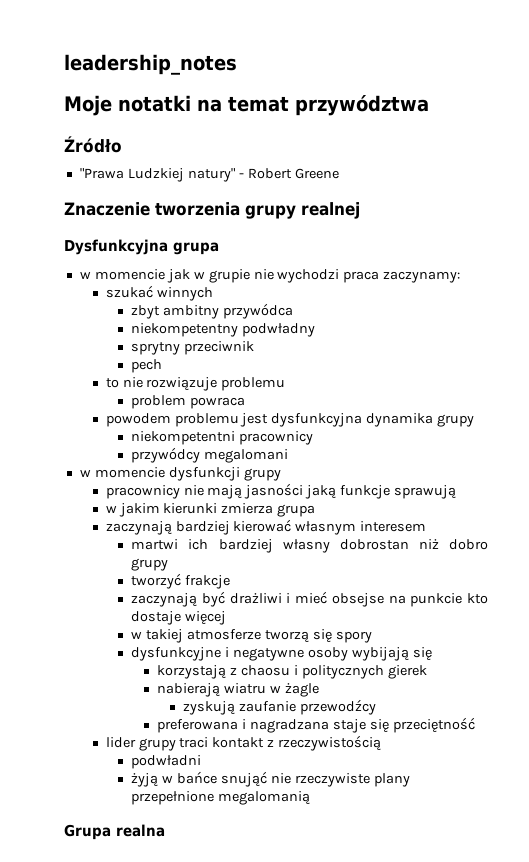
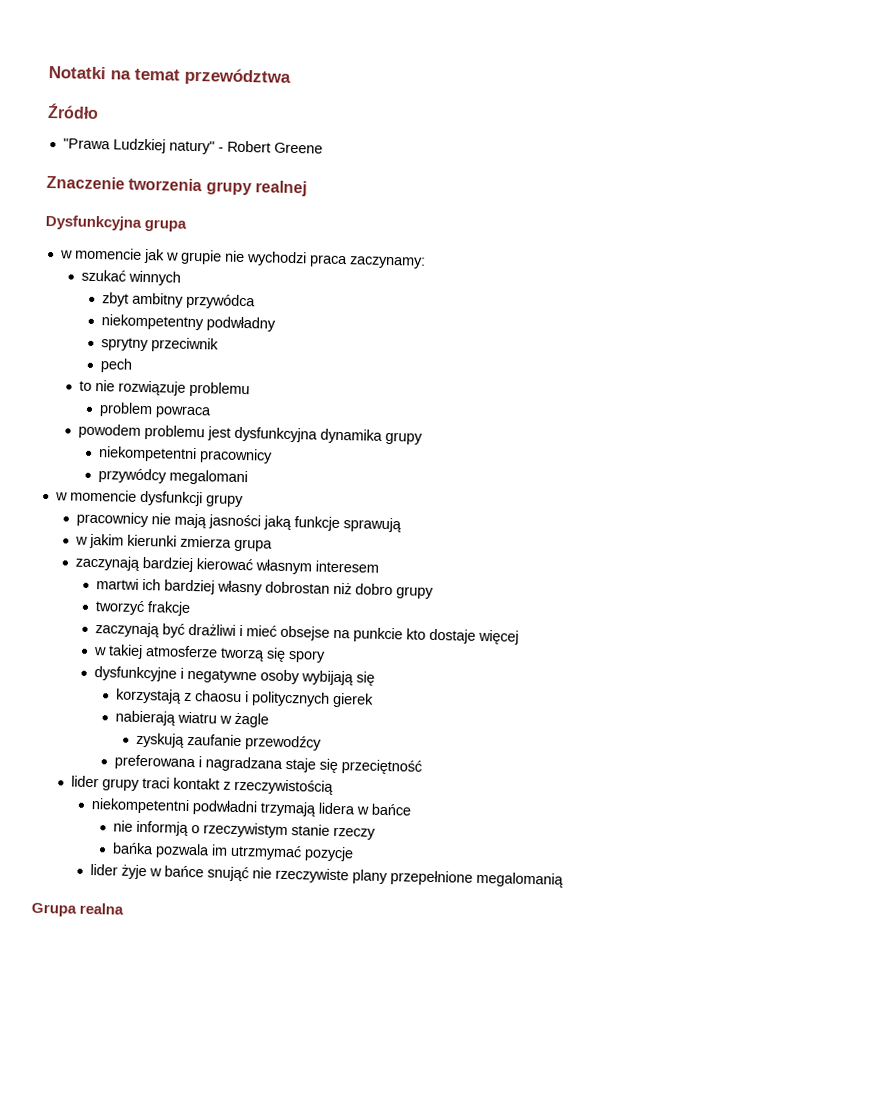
- leadership_notes
- Moje notatki na temat przywództwa
+ Notatki na temat przewództwa
- podwładni
- żyją w bańce snująć nie rzeczywiste plany przepełnione megalomanią
+ niekompetentni podwładni trzymają lidera w bańce
+ nie informją o rzeczywistym stanie rzeczy
+ bańka pozwala im utrzmymać pozycje
+ lider żyje w bańce snująć nie rzeczywiste plany przepełnione megalomanią

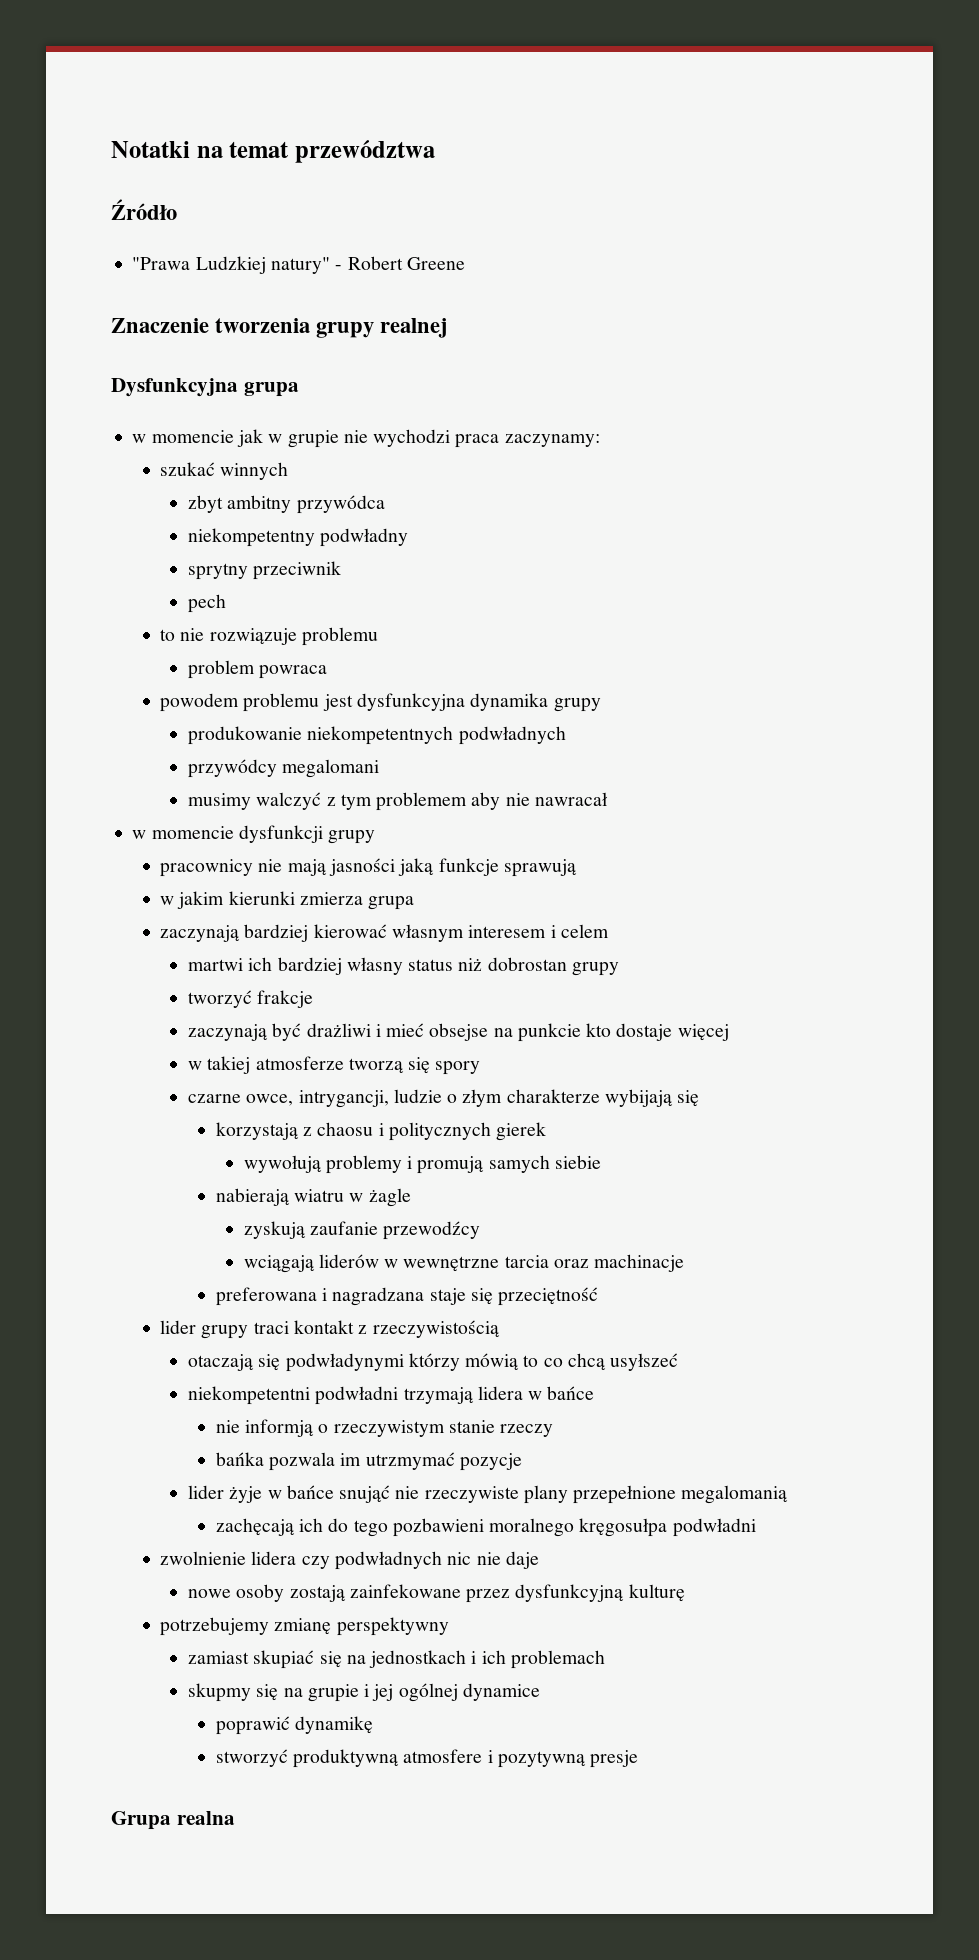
- niekompetentni pracownicy
+ produkowanie niekompetentnych podwładnych
+ musimy walczyć z tym problemem aby nie nawracał
- zaczynają bardziej kierować własnym interesem
+ zaczynają bardziej kierować własnym interesem i celem
- martwi ich bardziej własny dobrostan niż dobro grupy
+ martwi ich bardziej własny status niż dobrostan grupy
- dysfunkcyjne i negatywne osoby wybijają się
+ czarne owce, intrygancji, ludzie o złym charakterze wybijają się
+ wywołują problemy i promują samych siebie
+ wciągają liderów w wewnętrzne tarcia oraz machinacje
+ otaczają się podwładynymi którzy mówią to co chcą usyłszeć
+ zachęcają ich do tego pozbawieni moralnego kręgosułpa podwładni
+ zwolnienie lidera czy podwładnych nic nie daje
+ nowe osoby zostają zainfekowane przez dysfunkcyjną kulturę
+ potrzebujemy zmianę perspektywny
+ zamiast skupiać się na jednostkach i ich problemach
+ skupmy się na grupie i jej ogólnej dynamice
+ poprawić dynamikę
+ stworzyć produktywną atmosfere i pozytywną presje

